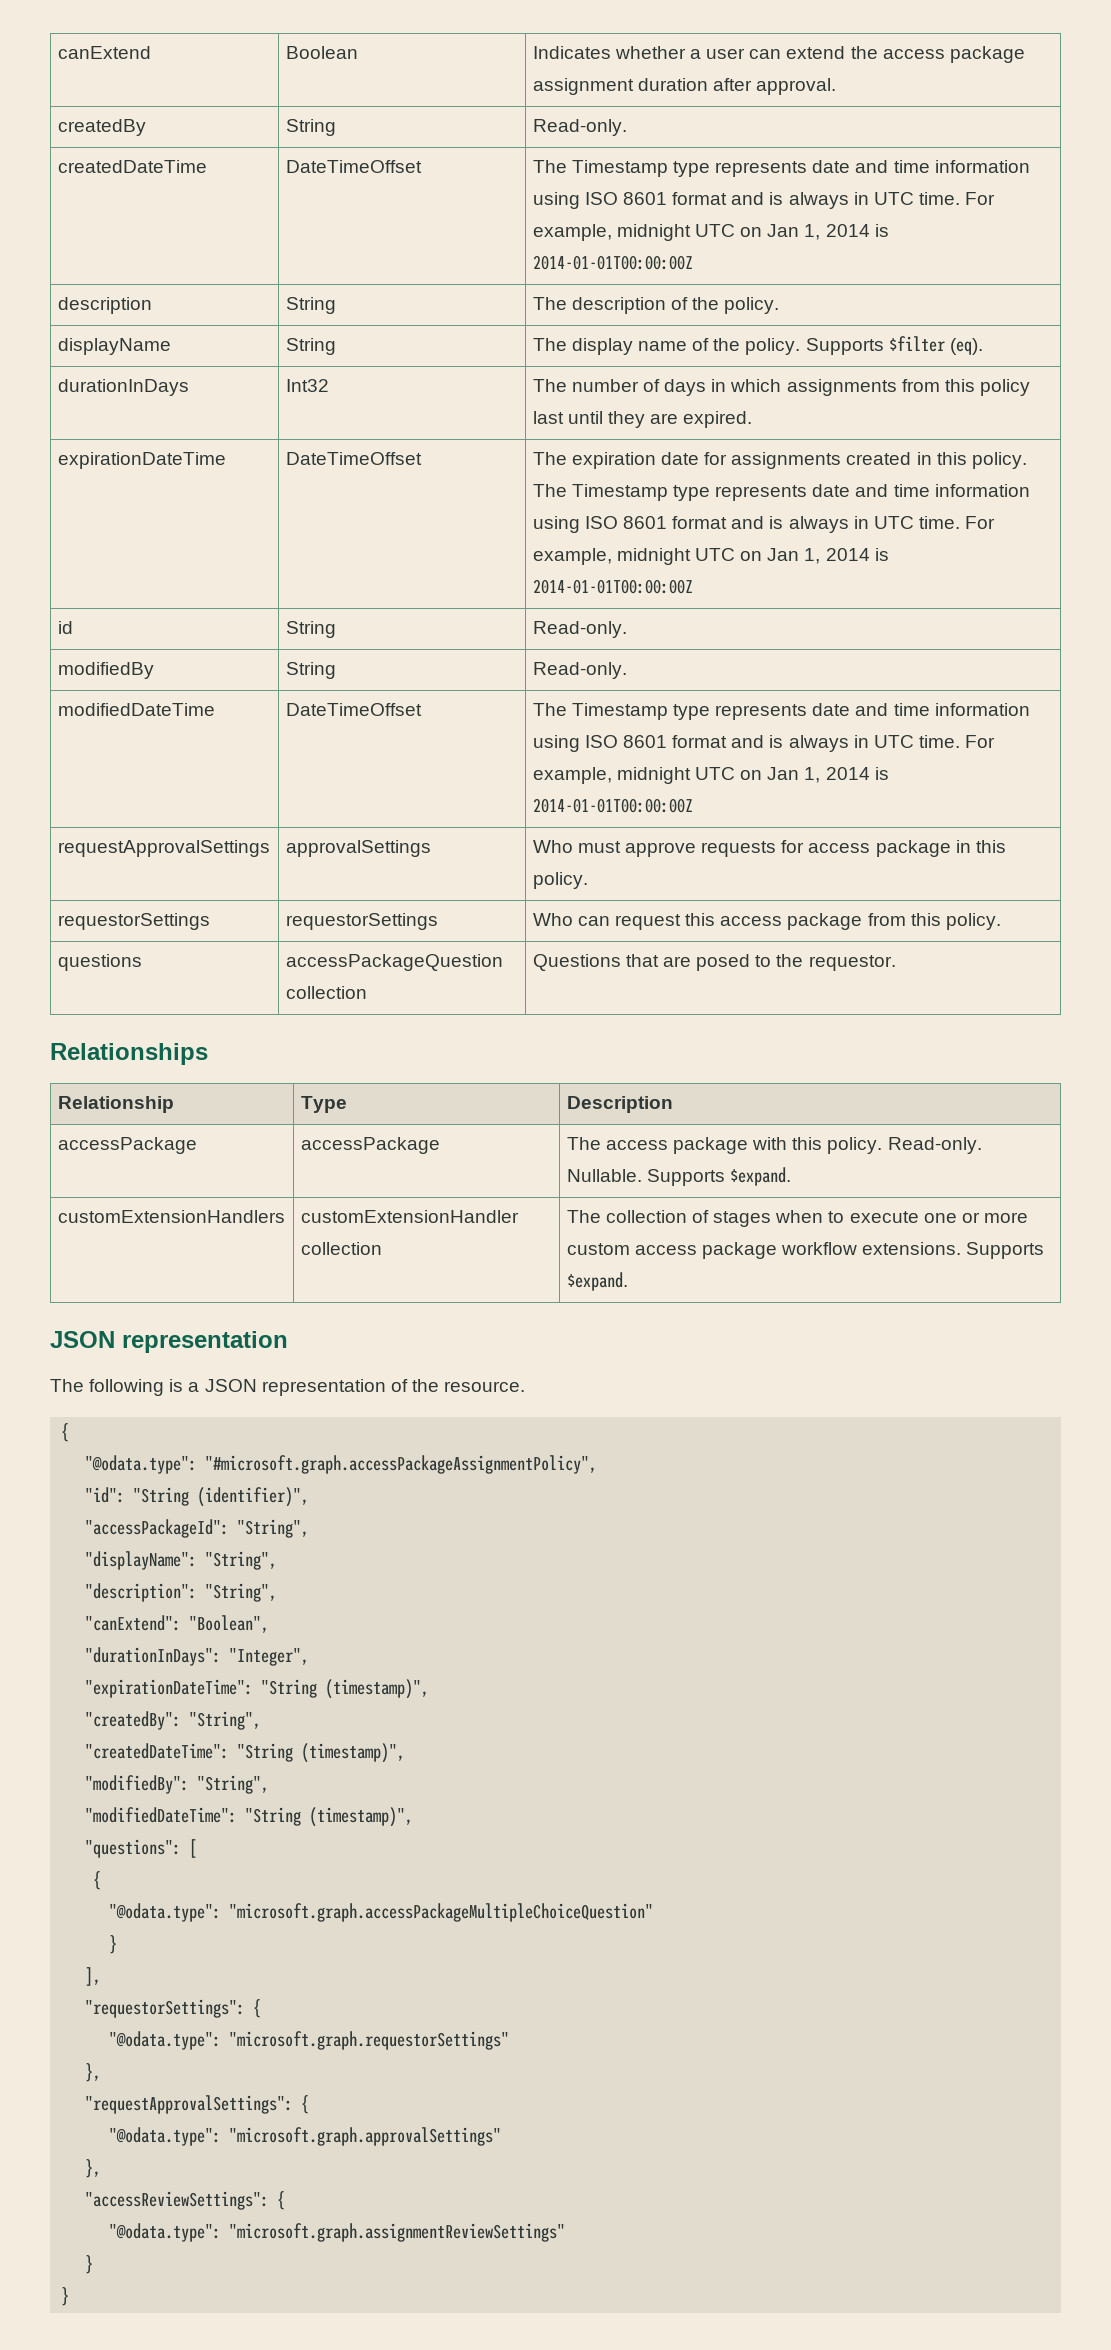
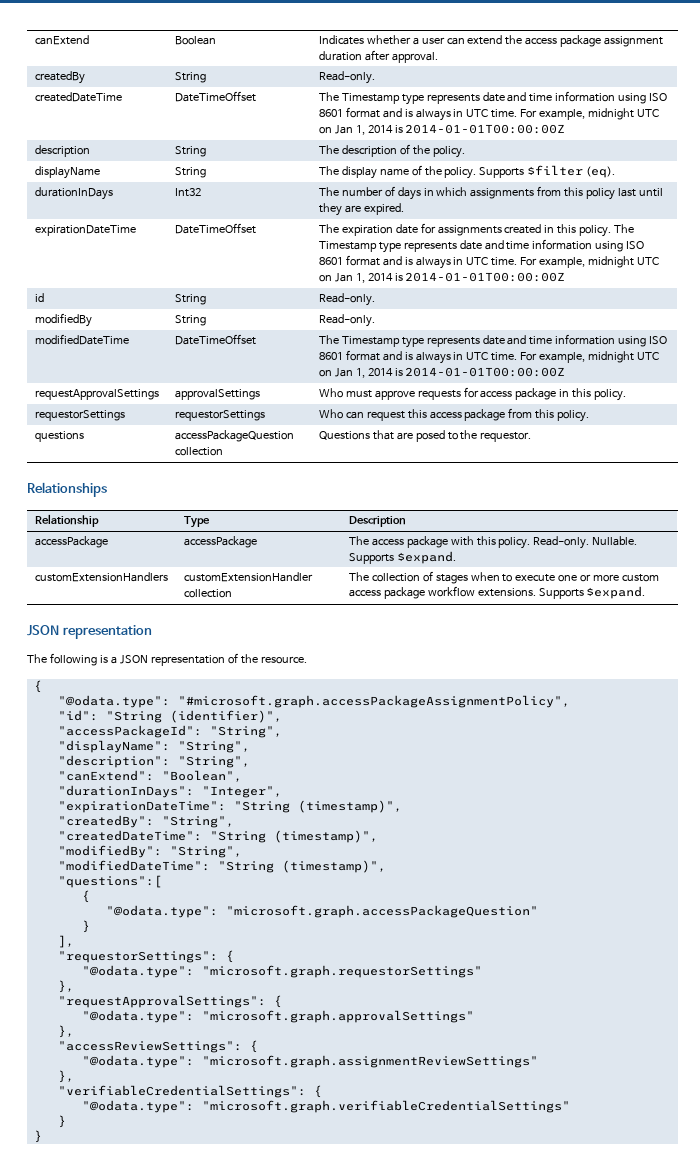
- "questions": [
+ "questions":[
  {
- "@odata.type": "microsoft.graph.accessPackageMultipleChoiceQuestion"
+ "@odata.type": "microsoft.graph.accessPackageQuestion"
  "@odata.type": "microsoft.graph.assignmentReviewSettings"
+ },
+ "verifiableCredentialSettings": {
+ "@odata.type": "microsoft.graph.verifiableCredentialSettings"

